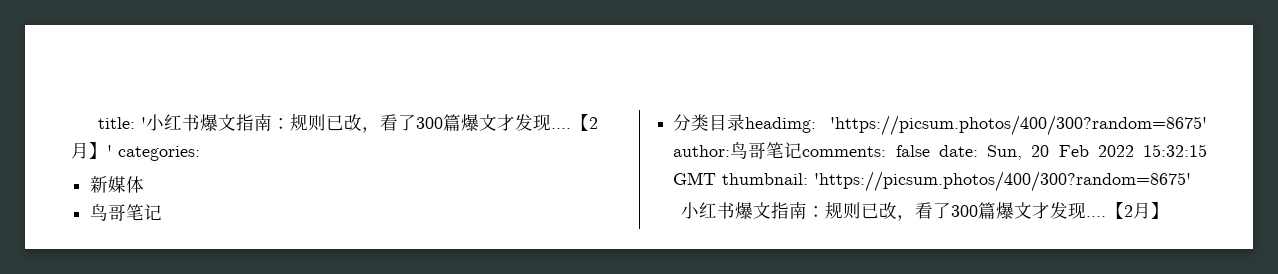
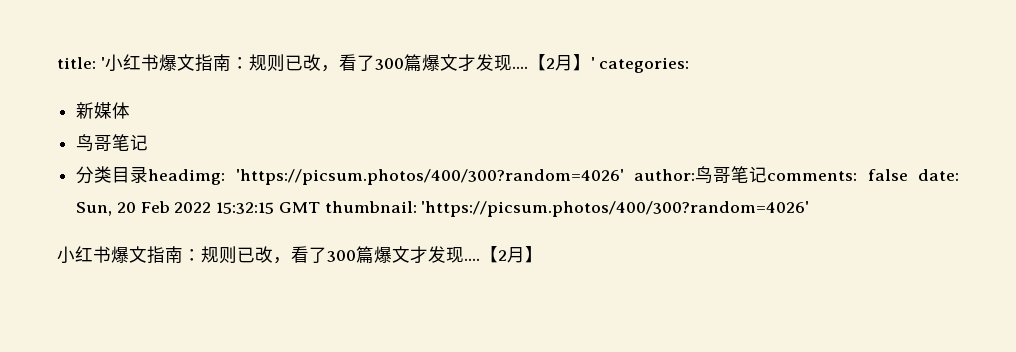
- 分类目录headimg: 'https://picsum.photos/400/300?random=8675' author:鸟哥笔记comments: false date: Sun, 20 Feb 2022 15:32:15 GMT thumbnail: 'https://picsum.photos/400/300?random=8675'
+ 分类目录headimg: 'https://picsum.photos/400/300?random=4026' author:鸟哥笔记comments: false date: Sun, 20 Feb 2022 15:32:15 GMT thumbnail: 'https://picsum.photos/400/300?random=4026'

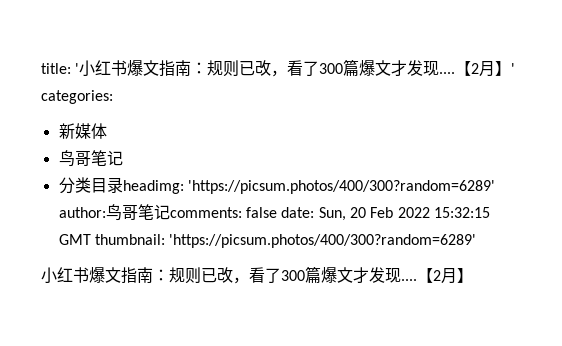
- 分类目录headimg: 'https://picsum.photos/400/300?random=4026' author:鸟哥笔记comments: false date: Sun, 20 Feb 2022 15:32:15 GMT thumbnail: 'https://picsum.photos/400/300?random=4026'
+ 分类目录headimg: 'https://picsum.photos/400/300?random=6289' author:鸟哥笔记comments: false date: Sun, 20 Feb 2022 15:32:15 GMT thumbnail: 'https://picsum.photos/400/300?random=6289'

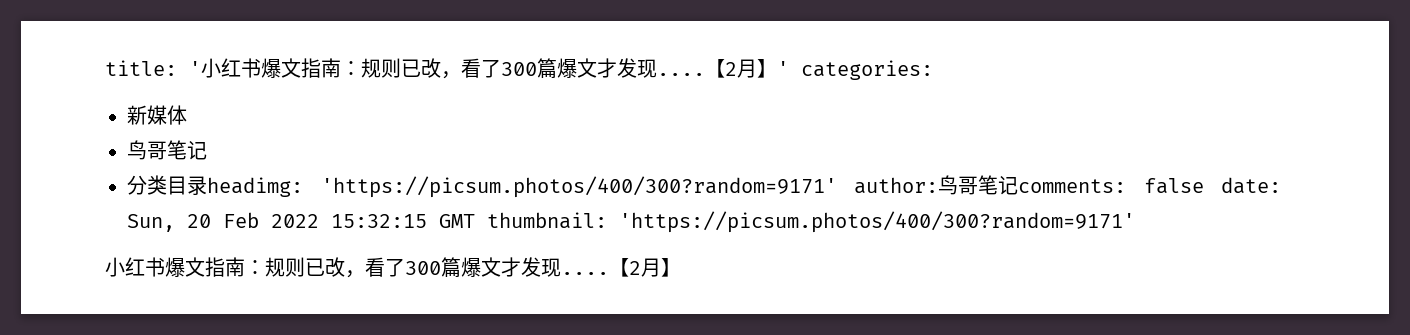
- 分类目录headimg: 'https://picsum.photos/400/300?random=6289' author:鸟哥笔记comments: false date: Sun, 20 Feb 2022 15:32:15 GMT thumbnail: 'https://picsum.photos/400/300?random=6289'
+ 分类目录headimg: 'https://picsum.photos/400/300?random=9171' author:鸟哥笔记comments: false date: Sun, 20 Feb 2022 15:32:15 GMT thumbnail: 'https://picsum.photos/400/300?random=9171'

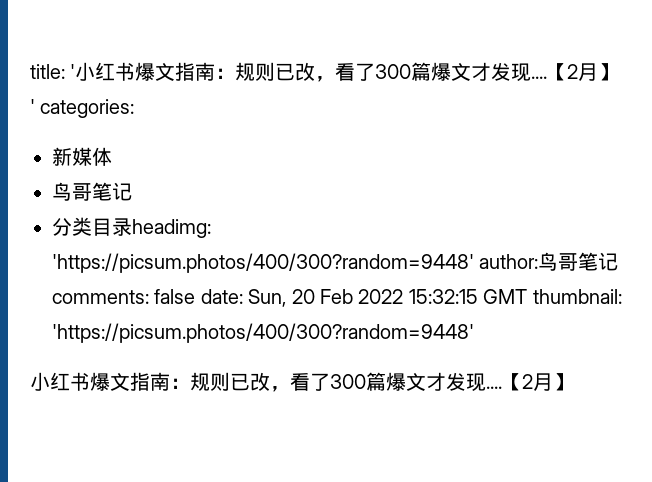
- 分类目录headimg: 'https://picsum.photos/400/300?random=9171' author:鸟哥笔记comments: false date: Sun, 20 Feb 2022 15:32:15 GMT thumbnail: 'https://picsum.photos/400/300?random=9171'
+ 分类目录headimg: 'https://picsum.photos/400/300?random=9448' author:鸟哥笔记comments: false date: Sun, 20 Feb 2022 15:32:15 GMT thumbnail: 'https://picsum.photos/400/300?random=9448'

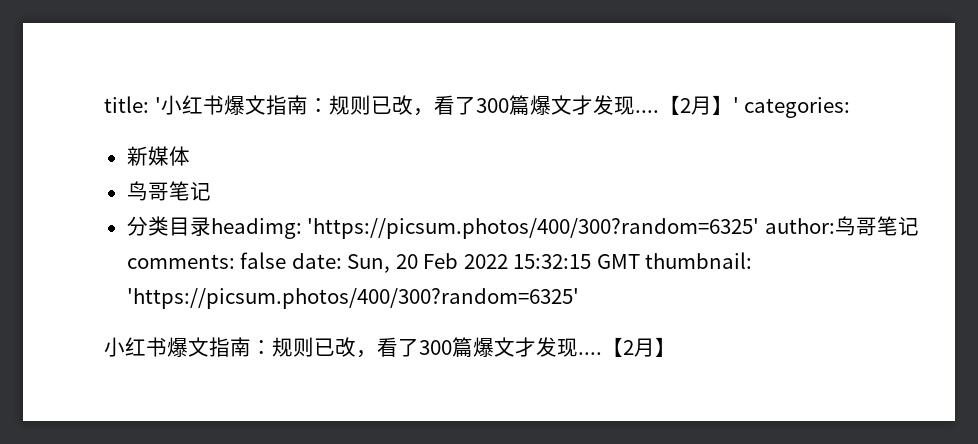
- 分类目录headimg: 'https://picsum.photos/400/300?random=9448' author:鸟哥笔记comments: false date: Sun, 20 Feb 2022 15:32:15 GMT thumbnail: 'https://picsum.photos/400/300?random=9448'
+ 分类目录headimg: 'https://picsum.photos/400/300?random=6325' author:鸟哥笔记comments: false date: Sun, 20 Feb 2022 15:32:15 GMT thumbnail: 'https://picsum.photos/400/300?random=6325'

